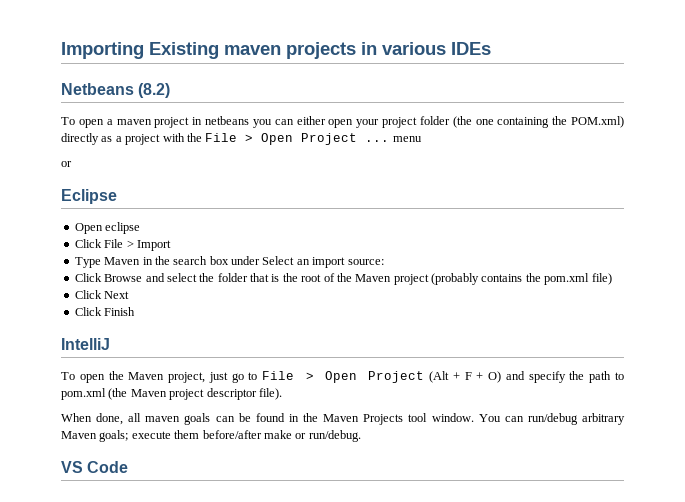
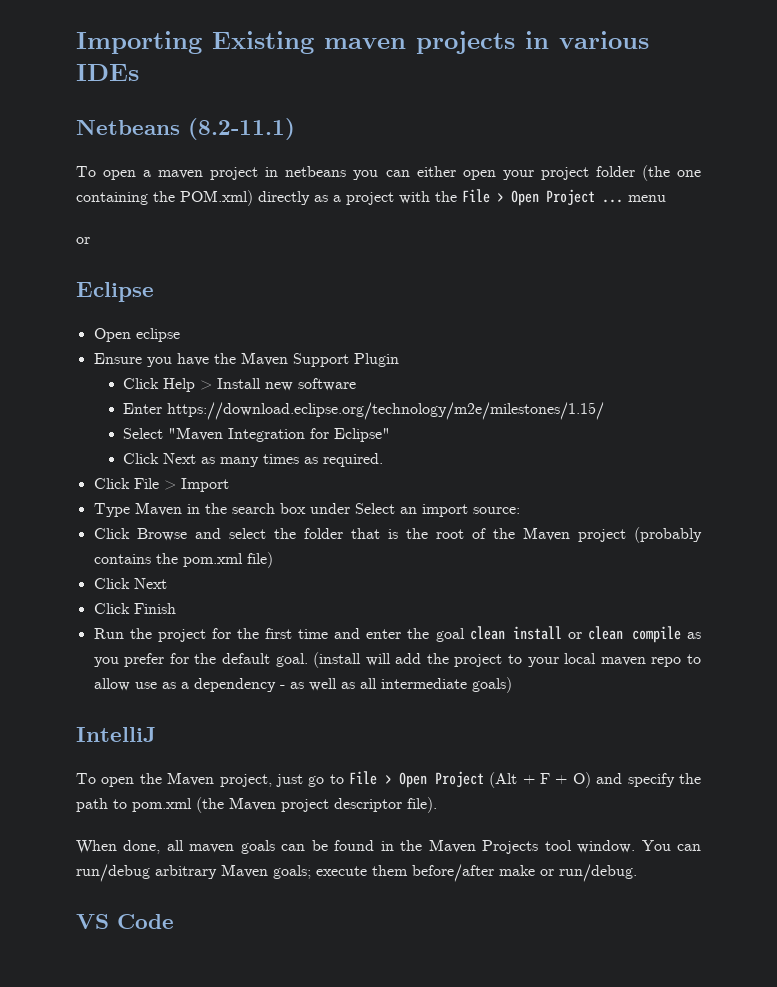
- Netbeans (8.2)
+ Netbeans (8.2-11.1)
+ Ensure you have the Maven Support Plugin
+ Click Help > Install new software
+ Enter https://download.eclipse.org/technology/m2e/milestones/1.15/
+ Select "Maven Integration for Eclipse"
+ Click Next as many times as required.
+ Run the project for the first time and enter the goal clean install or clean compile as you prefer for the default goal. (install will add the project to your local maven repo to allow use as a dependency - as well as all intermediate goals)

